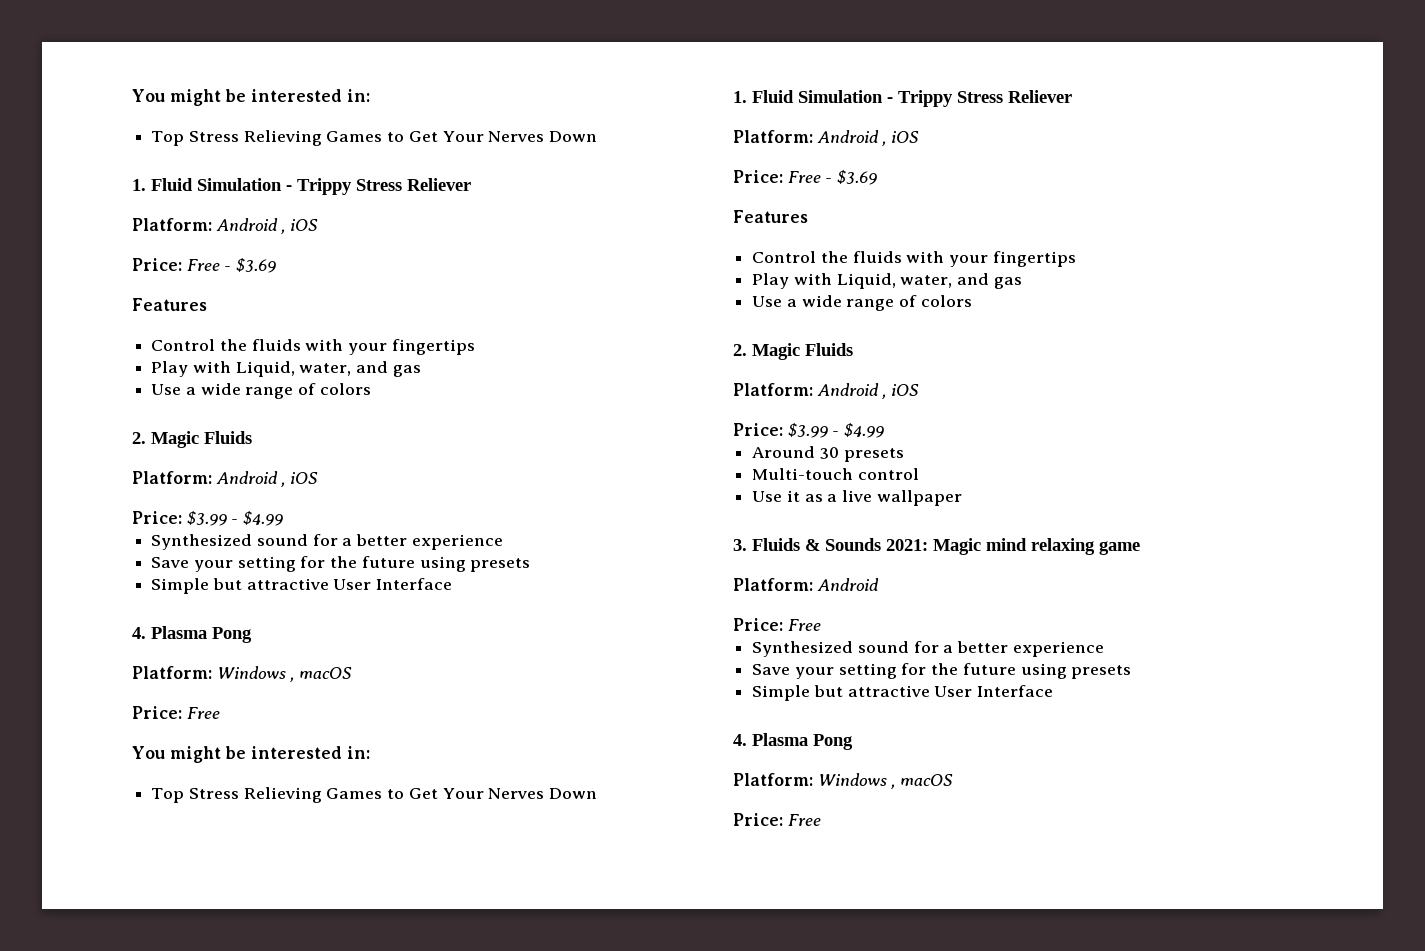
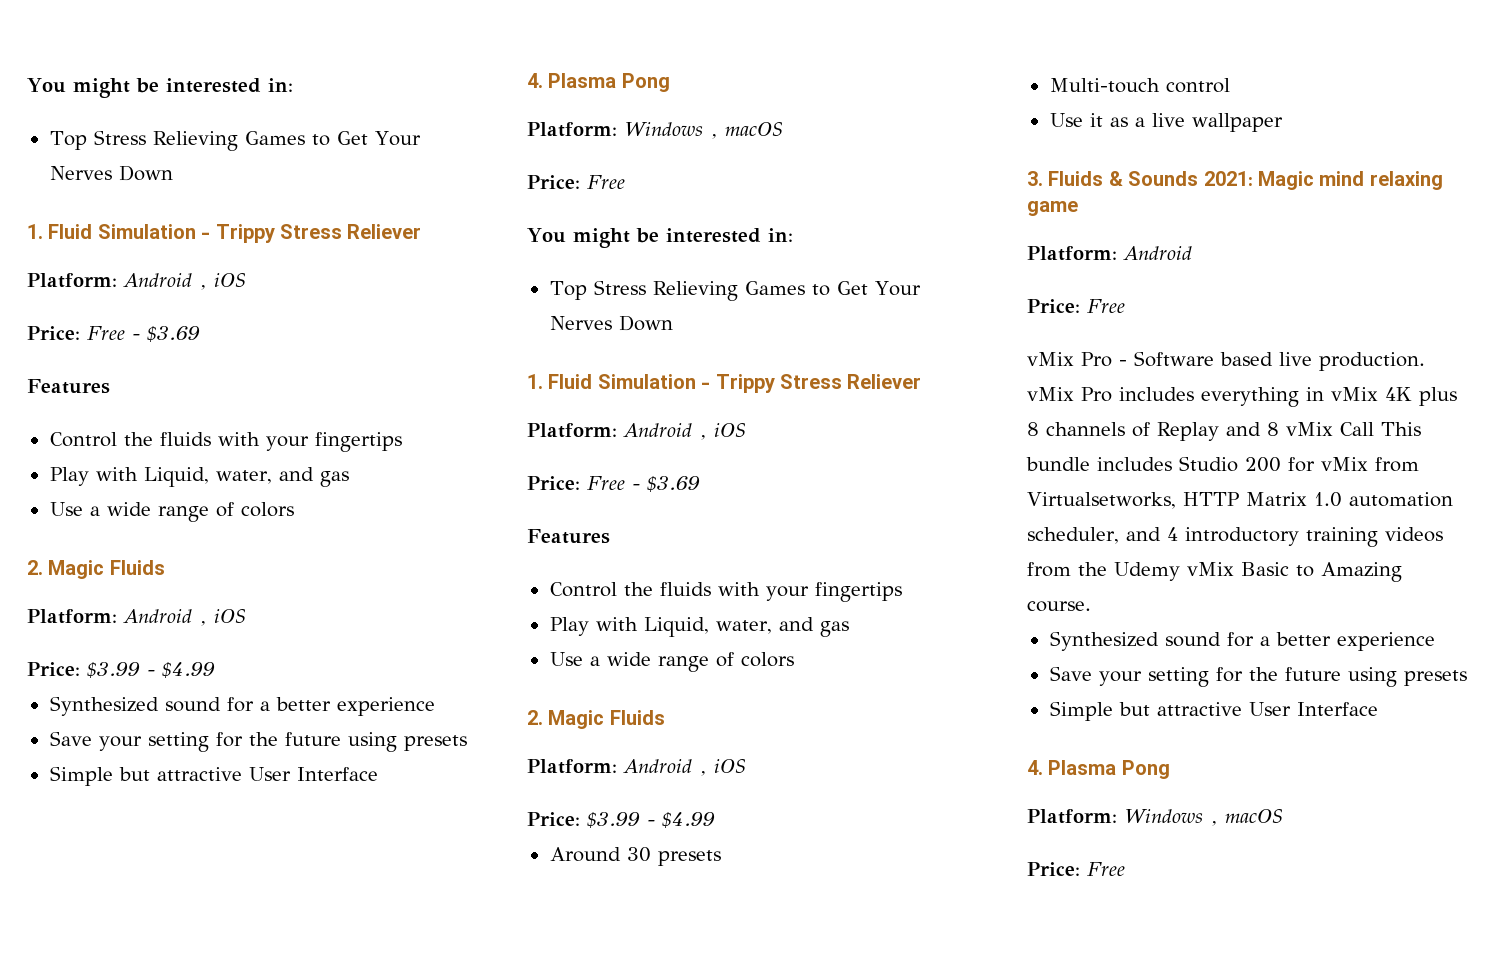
+ vMix Pro - Software based live production. vMix Pro includes everything in vMix 4K plus 8 channels of Replay and 8 vMix Call This bundle includes Studio 200 for vMix from Virtualsetworks, HTTP Matrix 1.0 automation scheduler, and 4 introductory training videos from the Udemy vMix Basic to Amazing course.

